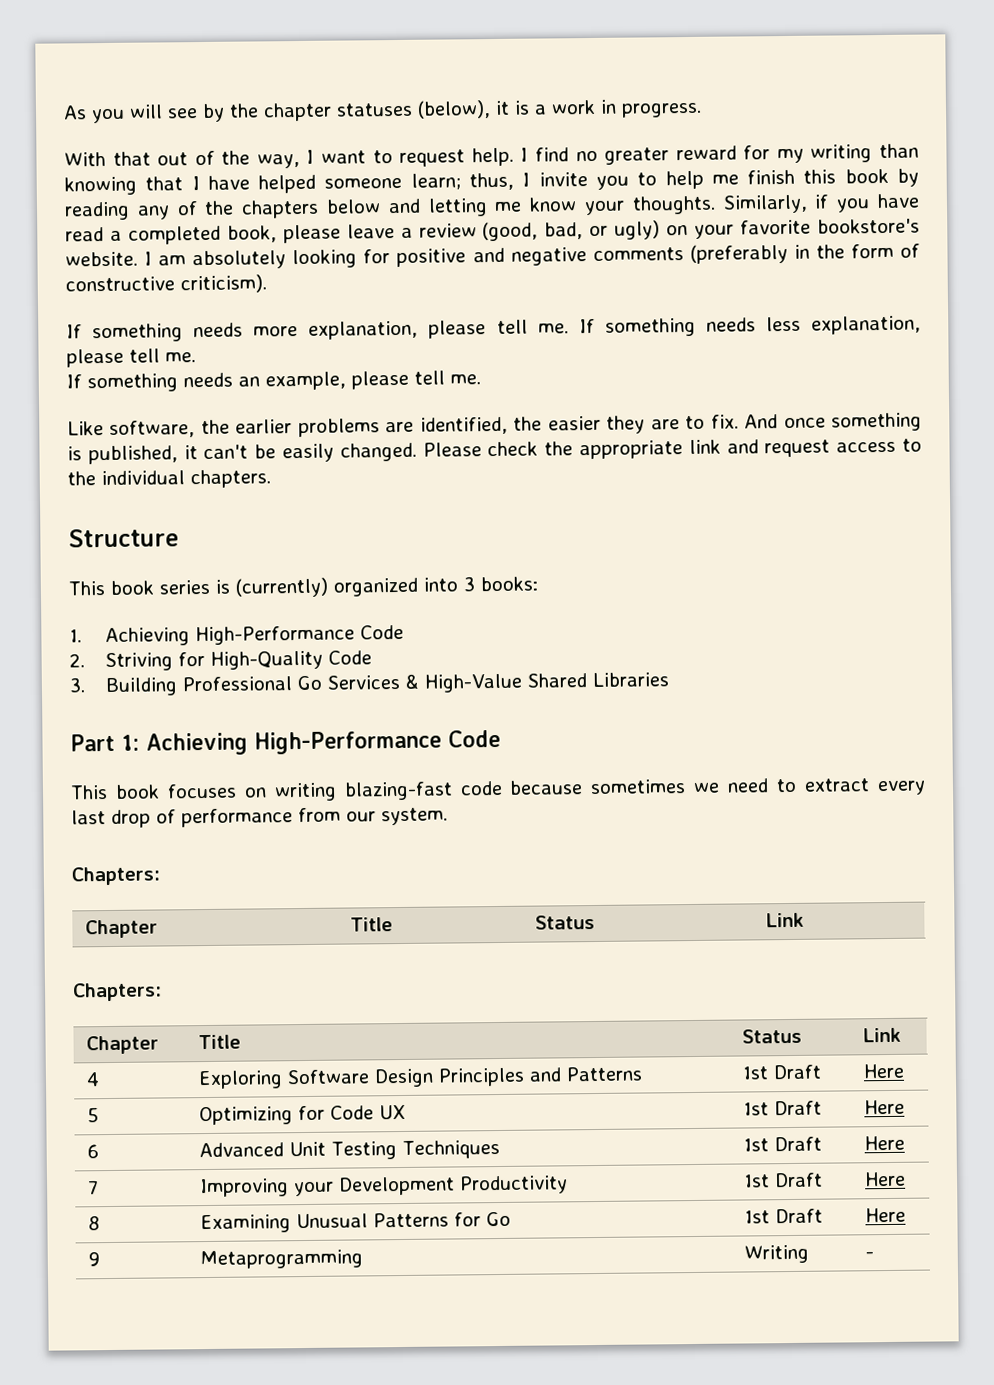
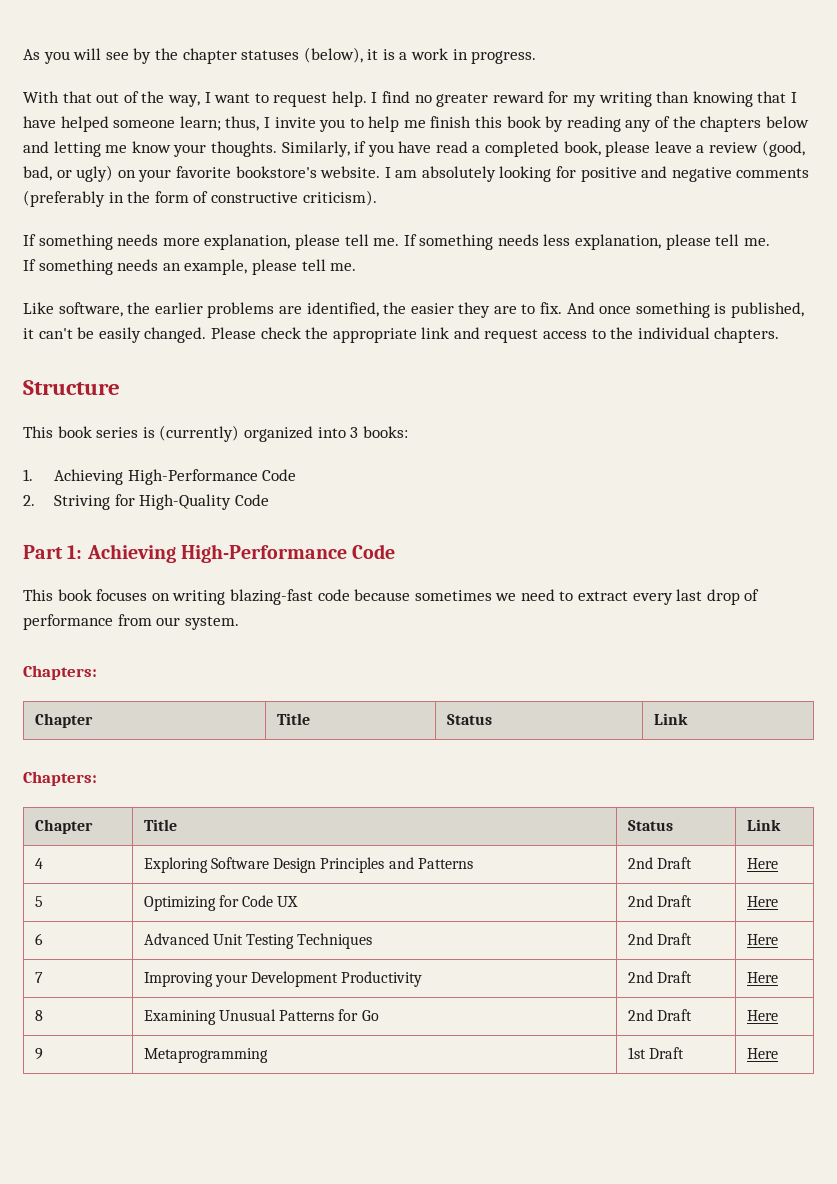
- 3. Building Professional Go Services & High-Value Shared Libraries
- 4 | Exploring Software Design Principles and Patterns | 1st Draft | Here
+ 4 | Exploring Software Design Principles and Patterns | 2nd Draft | Here
- 5 | Optimizing for Code UX | 1st Draft | Here
+ 5 | Optimizing for Code UX | 2nd Draft | Here
- 6 | Advanced Unit Testing Techniques | 1st Draft | Here
+ 6 | Advanced Unit Testing Techniques | 2nd Draft | Here
- 7 | Improving your Development Productivity | 1st Draft | Here
+ 7 | Improving your Development Productivity | 2nd Draft | Here
- 8 | Examining Unusual Patterns for Go | 1st Draft | Here
+ 8 | Examining Unusual Patterns for Go | 2nd Draft | Here
- 9 | Metaprogramming | Writing | -
+ 9 | Metaprogramming | 1st Draft | Here

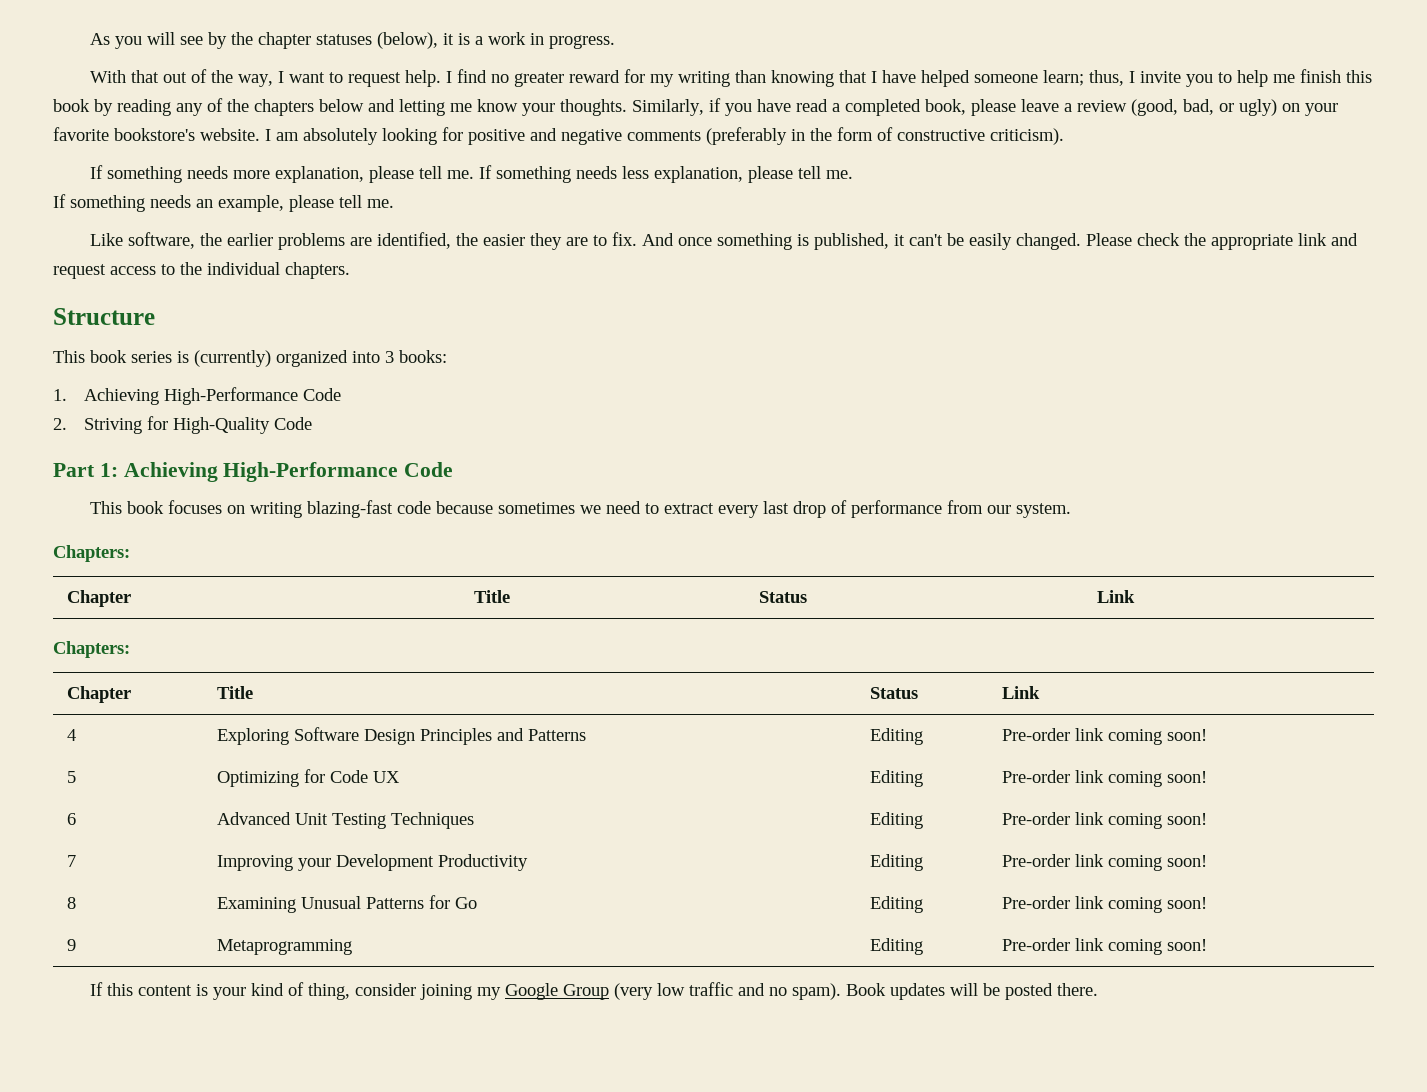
- 4 | Exploring Software Design Principles and Patterns | 2nd Draft | Here
+ 4 | Exploring Software Design Principles and Patterns | Editing | Pre-order link coming soon!
- 5 | Optimizing for Code UX | 2nd Draft | Here
+ 5 | Optimizing for Code UX | Editing | Pre-order link coming soon!
- 6 | Advanced Unit Testing Techniques | 2nd Draft | Here
+ 6 | Advanced Unit Testing Techniques | Editing | Pre-order link coming soon!
- 7 | Improving your Development Productivity | 2nd Draft | Here
+ 7 | Improving your Development Productivity | Editing | Pre-order link coming soon!
- 8 | Examining Unusual Patterns for Go | 2nd Draft | Here
- 9 | Metaprogramming | 1st Draft | Here
+ 8 | Examining Unusual Patterns for Go | Editing | Pre-order link coming soon!
+ 9 | Metaprogramming | Editing | Pre-order link coming soon!
+ If this content is your kind of thing, consider joining my Google Group (very low traffic and no spam). Book updates will be posted there.

